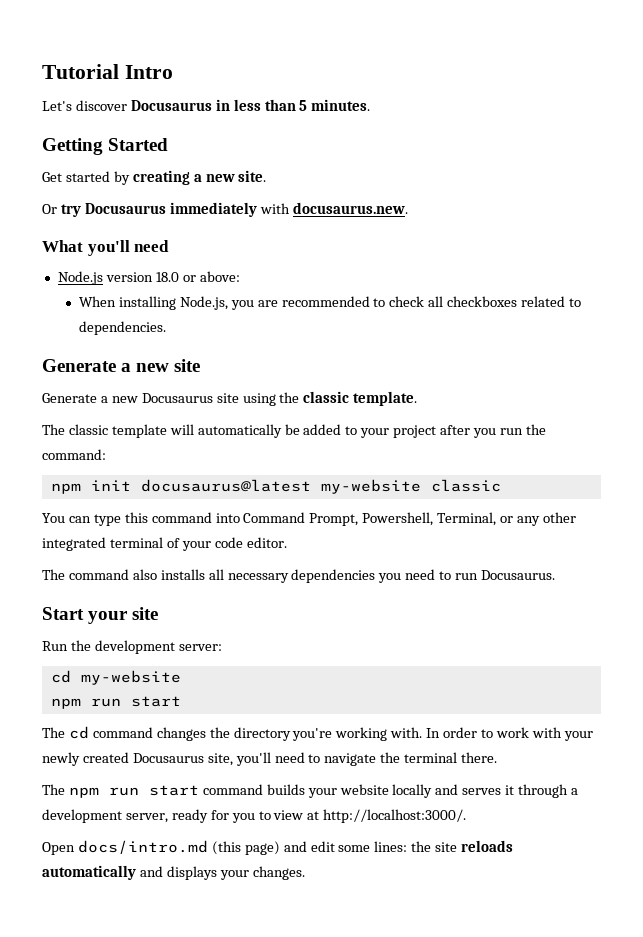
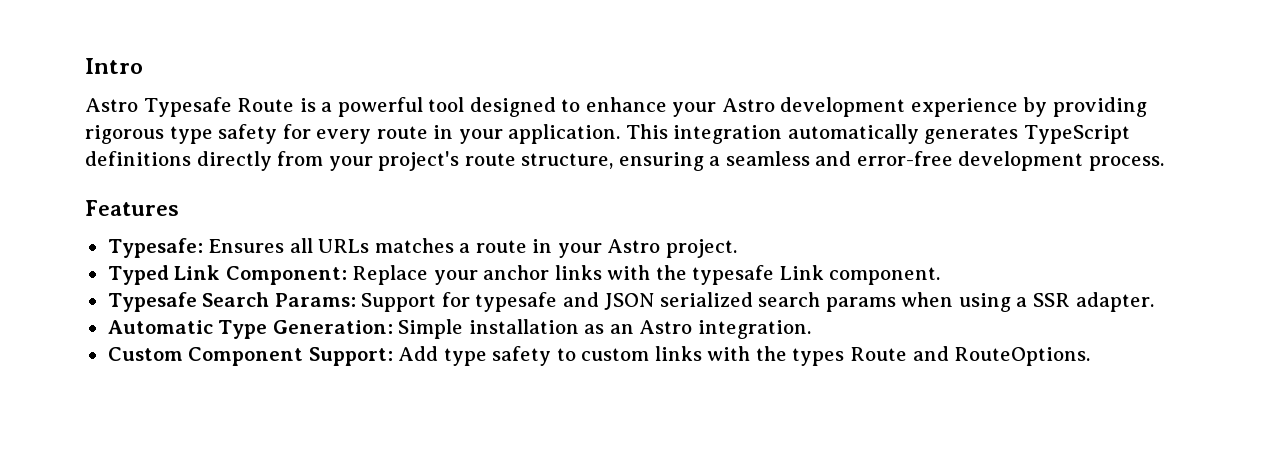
- Tutorial Intro
+ Intro
- Let's discover Docusaurus in less than 5 minutes.
- Getting Started
- Get started by creating a new site.
- Or try Docusaurus immediately with docusaurus.new.
- What you'll need
- Node.js version 18.0 or above:
- When installing Node.js, you are recommended to check all checkboxes related to dependencies.
- Generate a new site
- Generate a new Docusaurus site using the classic template.
- The classic template will automatically be added to your project after you run the command:
- npm init docusaurus@latest my-website classic
- You can type this command into Command Prompt, Powershell, Terminal, or any other integrated terminal of your code editor.
- The command also installs all necessary dependencies you need to run Docusaurus.
- Start your site
- Run the development server:
- cd my-website
- npm run start
- The cd command changes the directory you're working with. In order to work with your newly created Docusaurus site, you'll need to navigate the terminal there.
- The npm run start command builds your website locally and serves it through a development server, ready for you to view at http://localhost:3000/.
- Open docs/intro.md (this page) and edit some lines: the site reloads automatically and displays your changes.
+ Astro Typesafe Route is a powerful tool designed to enhance your Astro development experience by providing rigorous type safety for every route in your application. This integration automatically generates TypeScript definitions directly from your project's route structure, ensuring a seamless and error-free development process.
+ Features
+ Typesafe: Ensures all URLs matches a route in your Astro project.
+ Typed Link Component: Replace your anchor links with the typesafe Link component.
+ Typesafe Search Params: Support for typesafe and JSON serialized search params when using a SSR adapter.
+ Automatic Type Generation: Simple installation as an Astro integration.
+ Custom Component Support: Add type safety to custom links with the types Route and RouteOptions.

